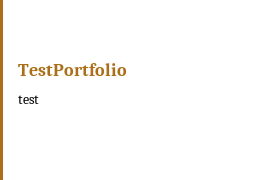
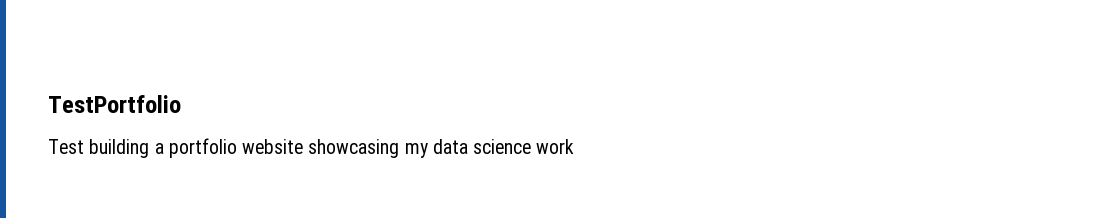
- test
+ Test building a portfolio website showcasing my data science work

